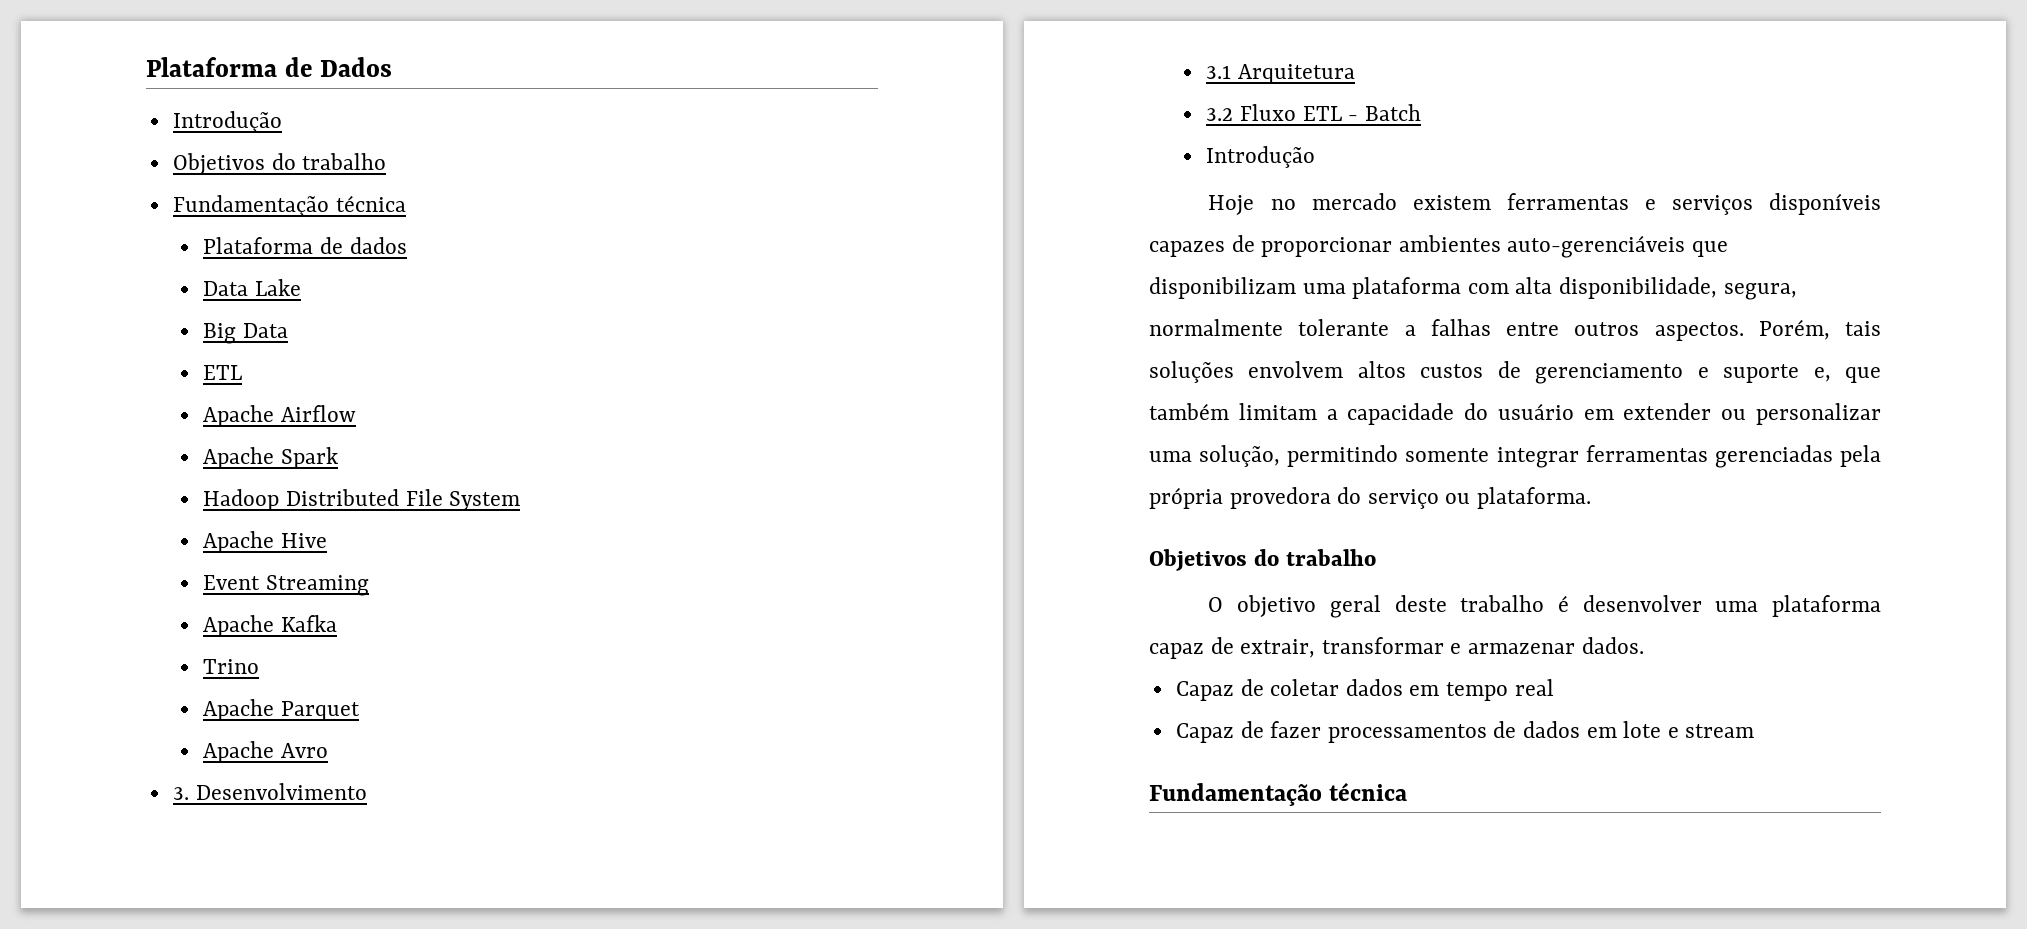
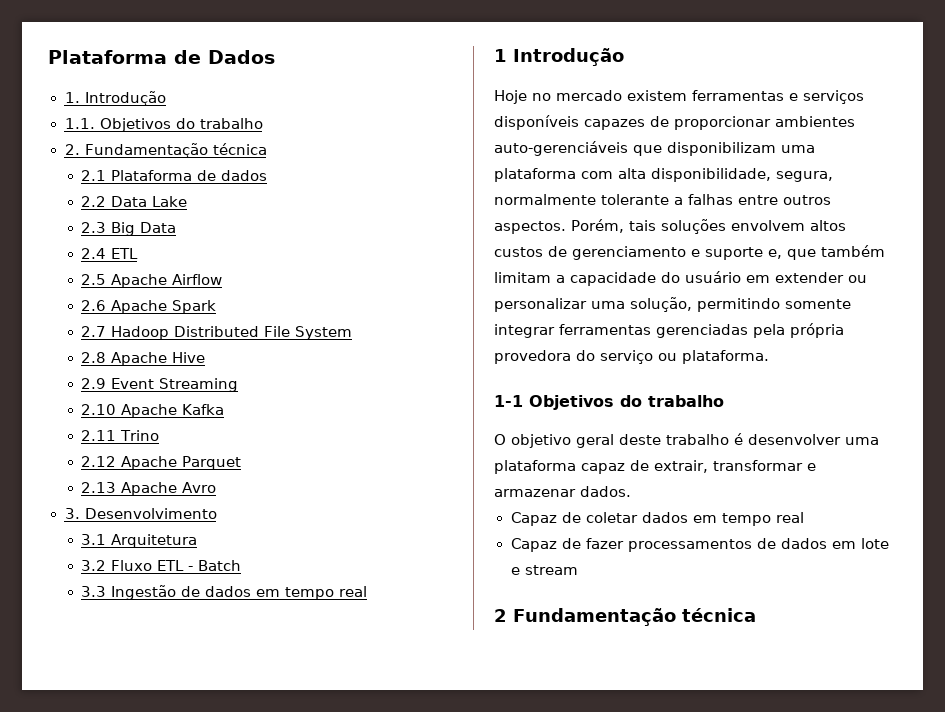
  Plataforma de Dados
- Introdução
- Objetivos do trabalho
- Fundamentação técnica
+ 1. Introdução
+ 1.1. Objetivos do trabalho
+ 2. Fundamentação técnica
- Plataforma de dados
+ 2.1 Plataforma de dados
- Data Lake
+ 2.2 Data Lake
- Big Data
- ETL
+ 2.3 Big Data
+ 2.4 ETL
- Apache Airflow
+ 2.5 Apache Airflow
- Apache Spark
+ 2.6 Apache Spark
- Hadoop Distributed File System
+ 2.7 Hadoop Distributed File System
- Apache Hive
+ 2.8 Apache Hive
- Event Streaming
+ 2.9 Event Streaming
- Apache Kafka
+ 2.10 Apache Kafka
- Trino
+ 2.11 Trino
- Apache Parquet
+ 2.12 Apache Parquet
- Apache Avro
+ 2.13 Apache Avro
  3.2 Fluxo ETL - Batch
- Introdução
+ 3.3 Ingestão de dados em tempo real
+ 1 Introdução
  Porém, tais soluções envolvem altos custos de gerenciamento e suporte e, que também limitam a capacidade do usuário em extender ou personalizar uma solução, permitindo somente integrar ferramentas gerenciadas pela própria provedora do serviço ou plataforma.
- Objetivos do trabalho
+ 1-1 Objetivos do trabalho
  Capaz de fazer processamentos de dados em lote e stream
- Fundamentação técnica
+ 2 Fundamentação técnica

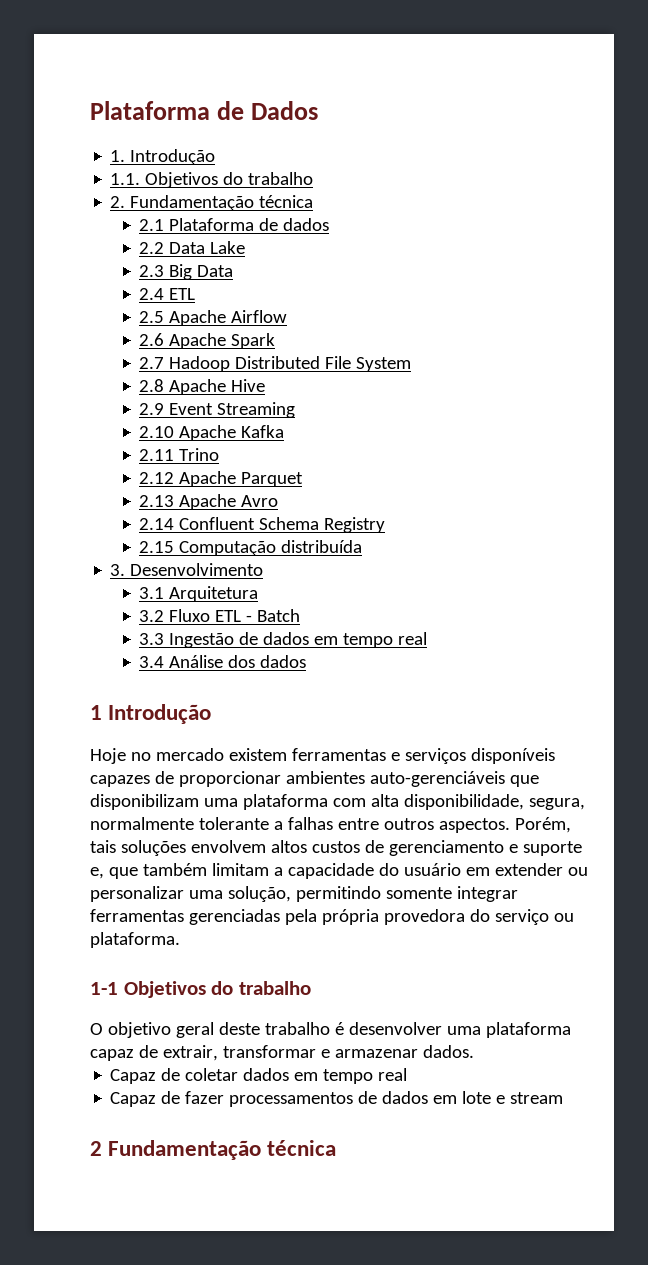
+ 2.14 Confluent Schema Registry
+ 2.15 Computação distribuída
+ 3.4 Análise dos dados

